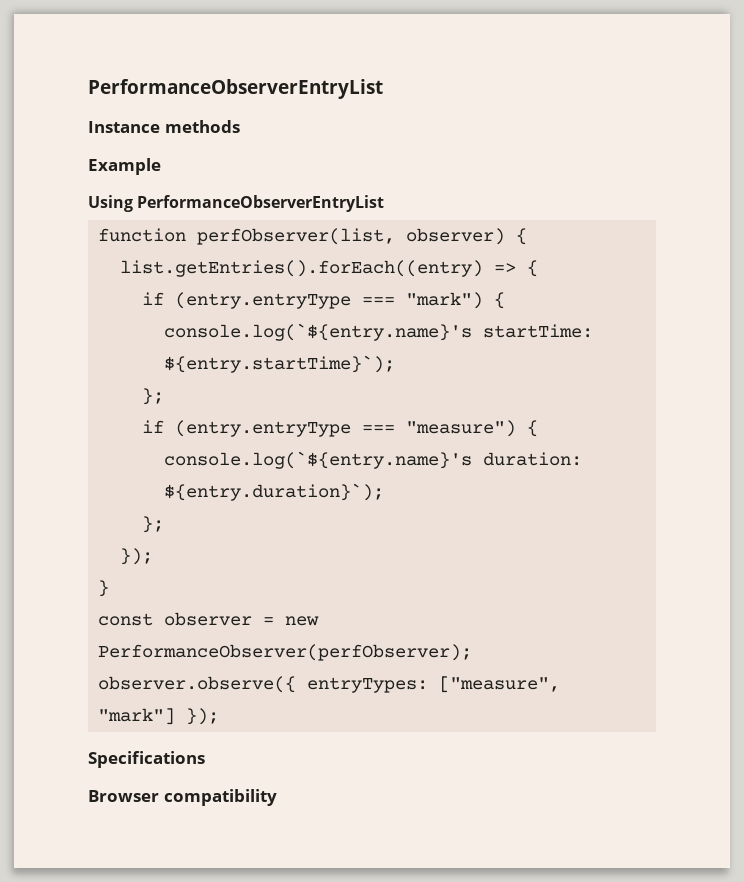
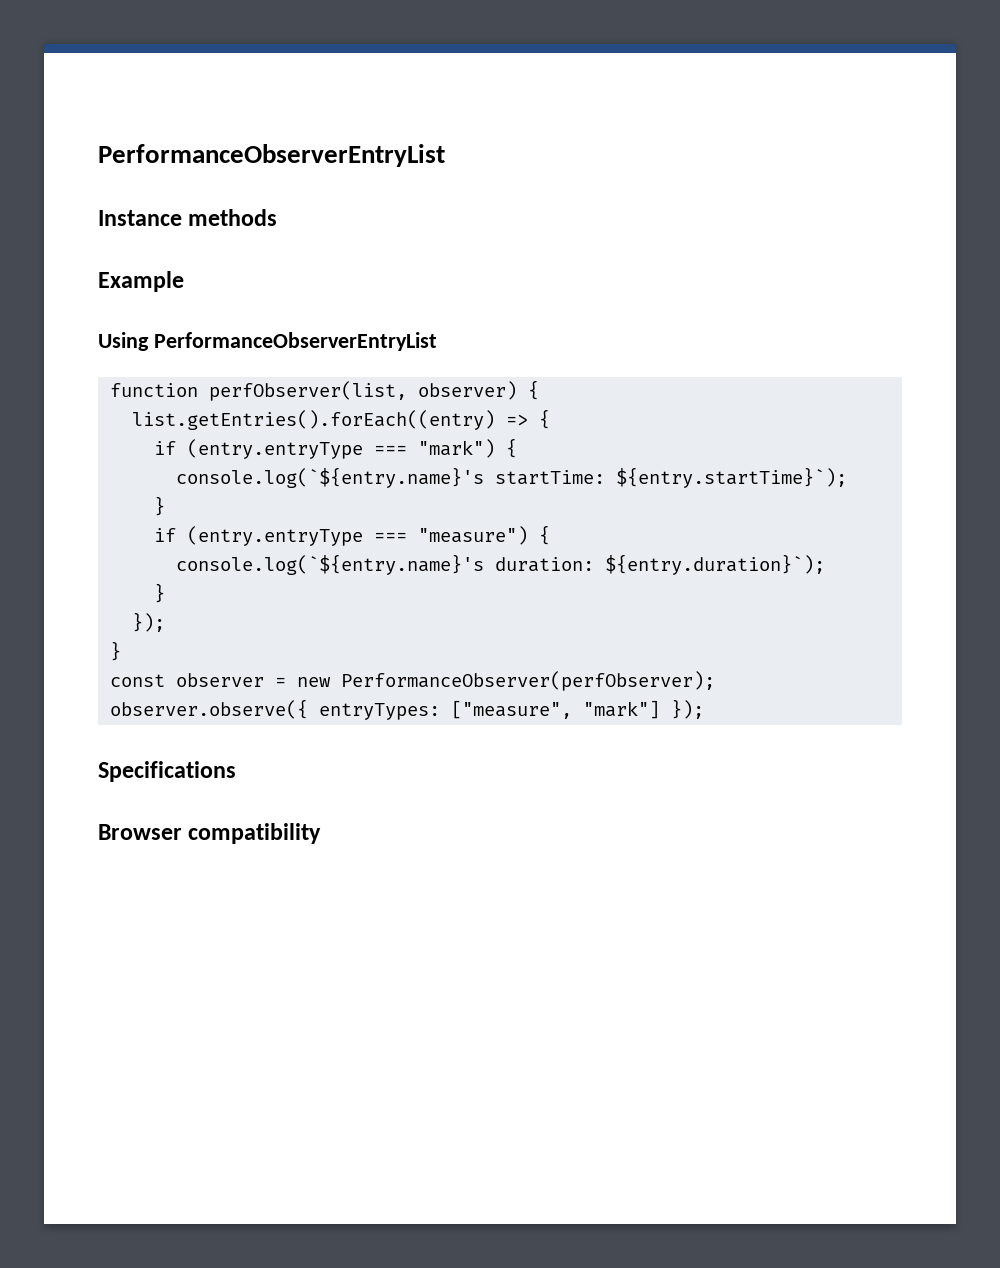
  console.log(`${entry.name}'s startTime: ${entry.startTime}`);
- };
+ }
  console.log(`${entry.name}'s duration: ${entry.duration}`);
- };
+ }

